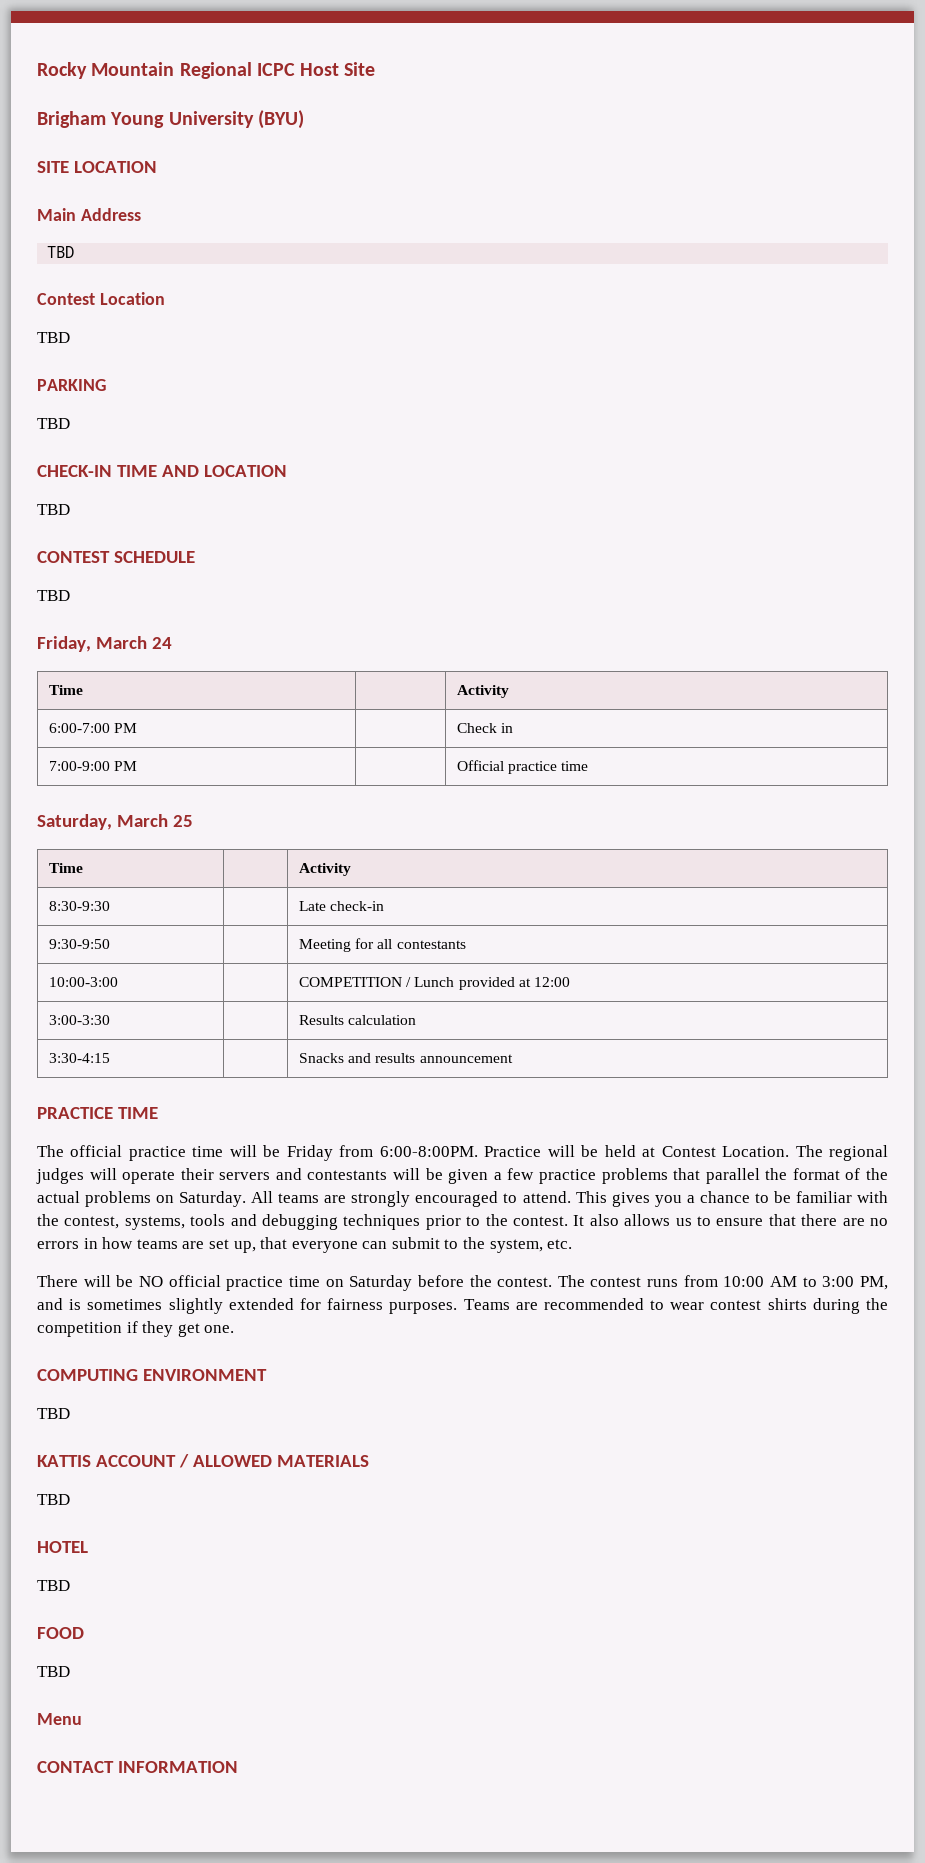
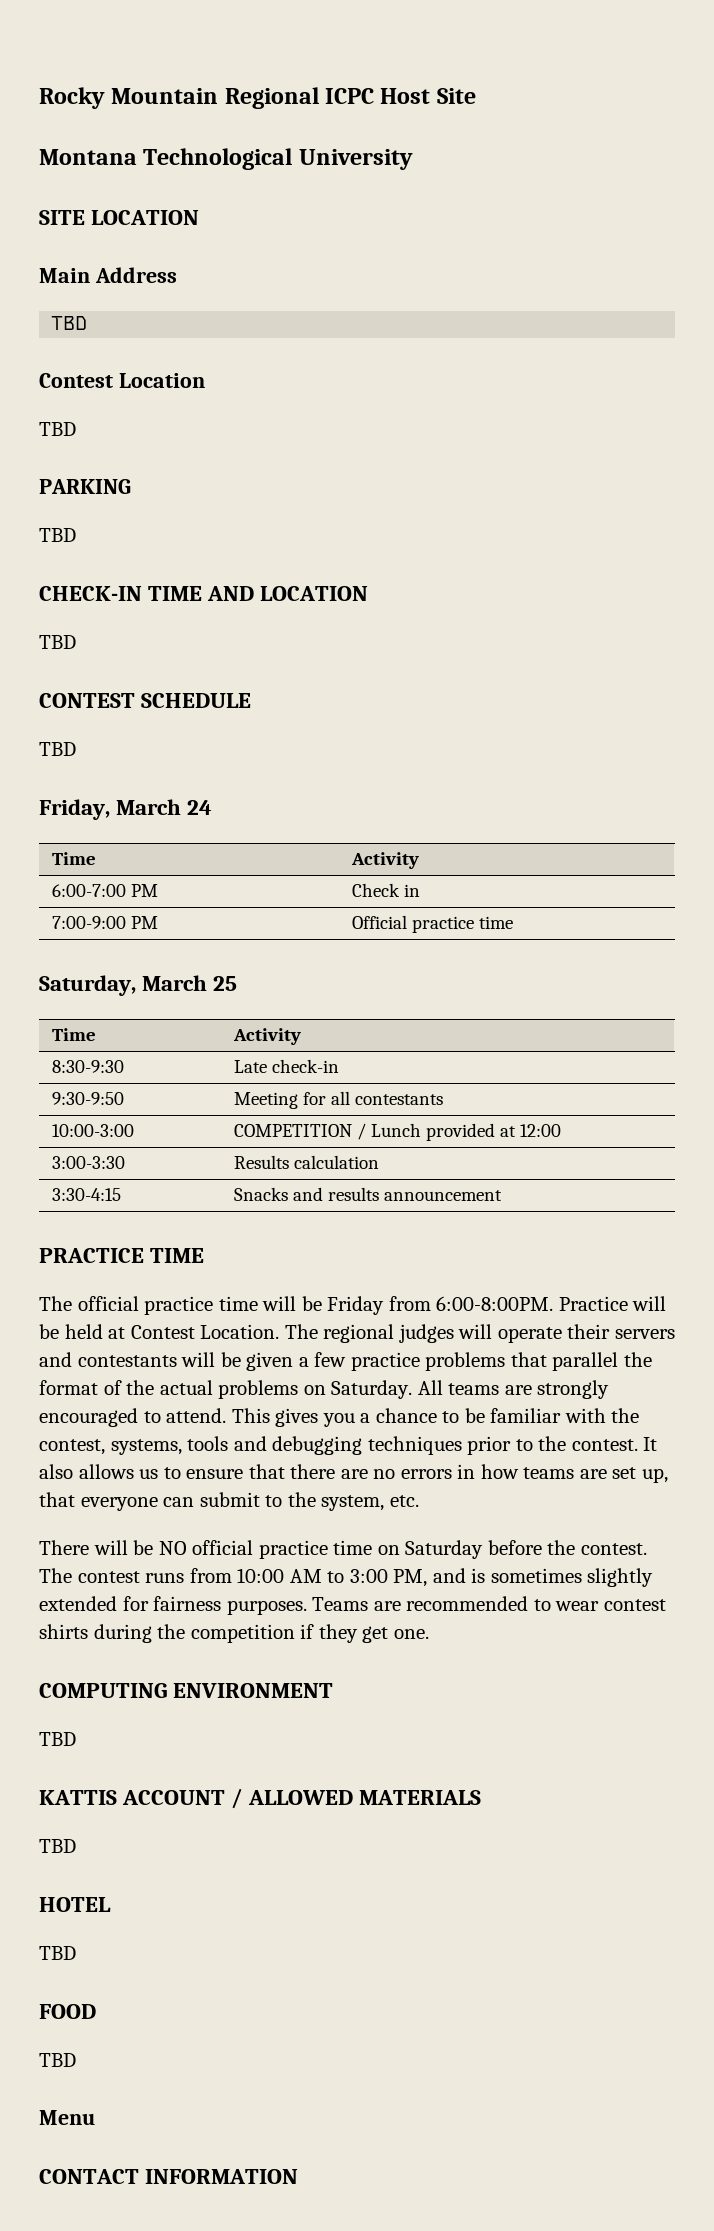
- Brigham Young University (BYU)
+ Montana Technological University

